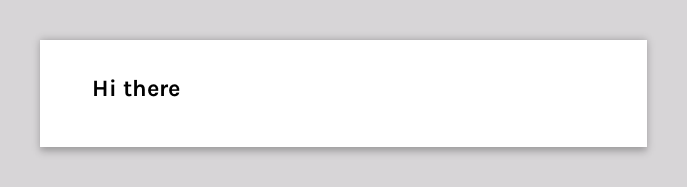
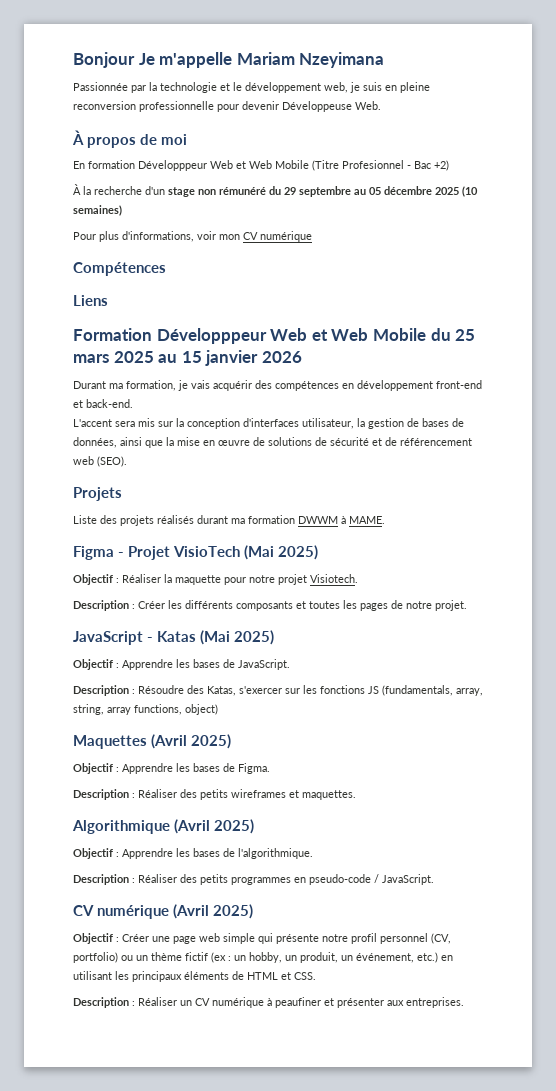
- Hi there
+ Bonjour Je m'appelle Mariam Nzeyimana
+ Passionnée par la technologie et le développement web, je suis en pleine reconversion professionnelle pour devenir Développeuse Web.
+ À propos de moi
+ En formation Développpeur Web et Web Mobile (Titre Profesionnel - Bac +2)
+ À la recherche d'un stage non rémunéré du 29 septembre au 05 décembre 2025 (10 semaines)
+ Pour plus d'informations, voir mon CV numérique
+ Compétences
+ Liens
+ Formation Développpeur Web et Web Mobile du 25 mars 2025 au 15 janvier 2026
+ Durant ma formation, je vais acquérir des compétences en développement front-end et back-end.
+ L'accent sera mis sur la conception d'interfaces utilisateur, la gestion de bases de données, ainsi que la mise en œuvre de solutions de sécurité et de référencement web (SEO).
+ Projets
+ Liste des projets réalisés durant ma formation DWWM à MAME.
+ Figma - Projet VisioTech (Mai 2025)
+ Objectif : Réaliser la maquette pour notre projet Visiotech.
+ Description : Créer les différents composants et toutes les pages de notre projet.
+ JavaScript - Katas (Mai 2025)
+ Objectif : Apprendre les bases de JavaScript.
+ Description : Résoudre des Katas, s'exercer sur les fonctions JS (fundamentals, array, string, array functions, object)
+ Maquettes (Avril 2025)
+ Objectif : Apprendre les bases de Figma.
+ Description : Réaliser des petits wireframes et maquettes.
+ Algorithmique (Avril 2025)
+ Objectif : Apprendre les bases de l'algorithmique.
+ Description : Réaliser des petits programmes en pseudo-code / JavaScript.
+ CV numérique (Avril 2025)
+ Objectif : Créer une page web simple qui présente notre profil personnel (CV, portfolio) ou un thème fictif (ex : un hobby, un produit, un événement, etc.) en utilisant les principaux éléments de HTML et CSS.
+ Description : Réaliser un CV numérique à peaufiner et présenter aux entreprises.

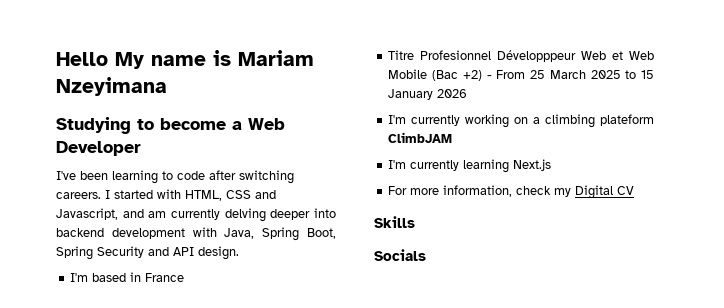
- Bonjour Je m'appelle Mariam Nzeyimana
- Passionnée par la technologie et le développement web, je suis en pleine reconversion professionnelle pour devenir Développeuse Web.
- À propos de moi
- En formation Développpeur Web et Web Mobile (Titre Profesionnel - Bac +2)
- À la recherche d'un stage non rémunéré du 29 septembre au 05 décembre 2025 (10 semaines)
- Pour plus d'informations, voir mon CV numérique
- Compétences
- Liens
- Formation Développpeur Web et Web Mobile du 25 mars 2025 au 15 janvier 2026
- Durant ma formation, je vais acquérir des compétences en développement front-end et back-end.
- L'accent sera mis sur la conception d'interfaces utilisateur, la gestion de bases de données, ainsi que la mise en œuvre de solutions de sécurité et de référencement web (SEO).
- Projets
- Liste des projets réalisés durant ma formation DWWM à MAME.
- Figma - Projet VisioTech (Mai 2025)
- Objectif : Réaliser la maquette pour notre projet Visiotech.
- Description : Créer les différents composants et toutes les pages de notre projet.
- JavaScript - Katas (Mai 2025)
- Objectif : Apprendre les bases de JavaScript.
- Description : Résoudre des Katas, s'exercer sur les fonctions JS (fundamentals, array, string, array functions, object)
- Maquettes (Avril 2025)
- Objectif : Apprendre les bases de Figma.
- Description : Réaliser des petits wireframes et maquettes.
- Algorithmique (Avril 2025)
- Objectif : Apprendre les bases de l'algorithmique.
- Description : Réaliser des petits programmes en pseudo-code / JavaScript.
- CV numérique (Avril 2025)
- Objectif : Créer une page web simple qui présente notre profil personnel (CV, portfolio) ou un thème fictif (ex : un hobby, un produit, un événement, etc.) en utilisant les principaux éléments de HTML et CSS.
- Description : Réaliser un CV numérique à peaufiner et présenter aux entreprises.
+ Hello My name is Mariam Nzeyimana
+ Studying to become a Web Developer
+ I've been learning to code after switching careers. I started with HTML, CSS and Javascript, and am currently delving deeper into backend development with Java, Spring Boot, Spring Security and API design.
+ I'm based in France
+ Titre Profesionnel Développpeur Web et Web Mobile (Bac +2) - From 25 March 2025 to 15 January 2026
+ I'm currently working on a climbing plateform ClimbJAM
+ I'm currently learning Next.js
+ For more information, check my Digital CV
+ Skills
+ Socials

